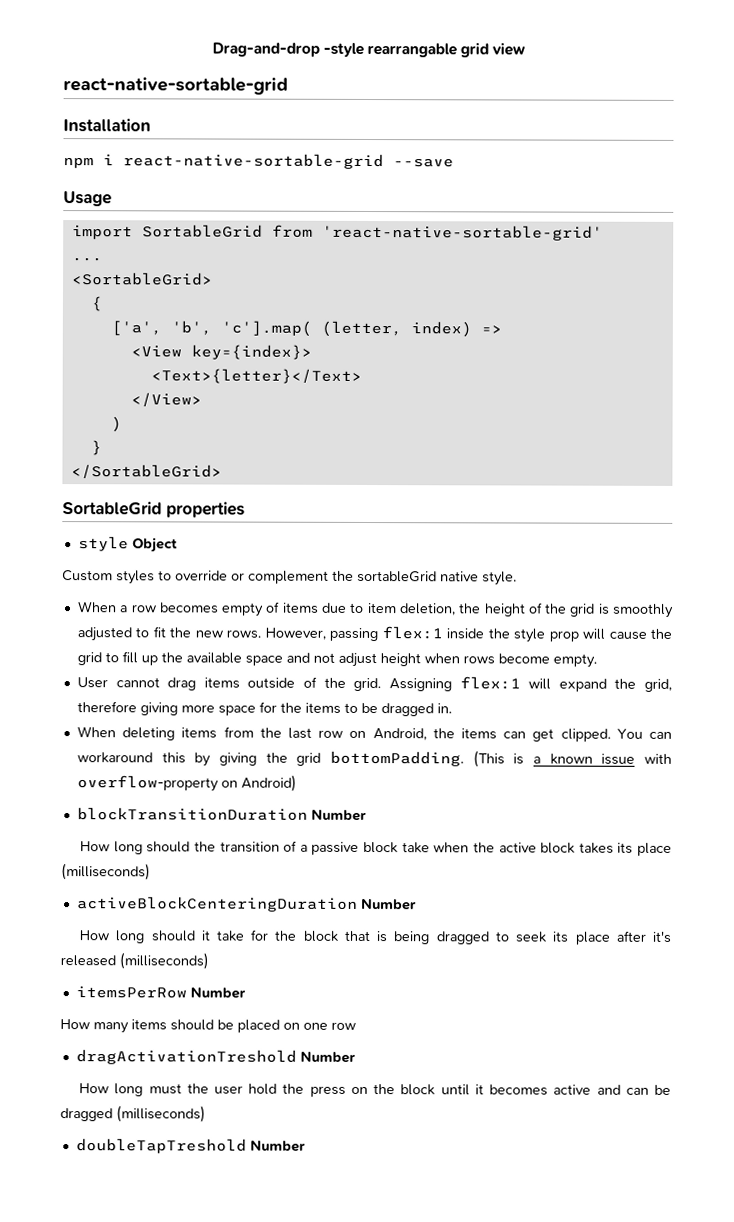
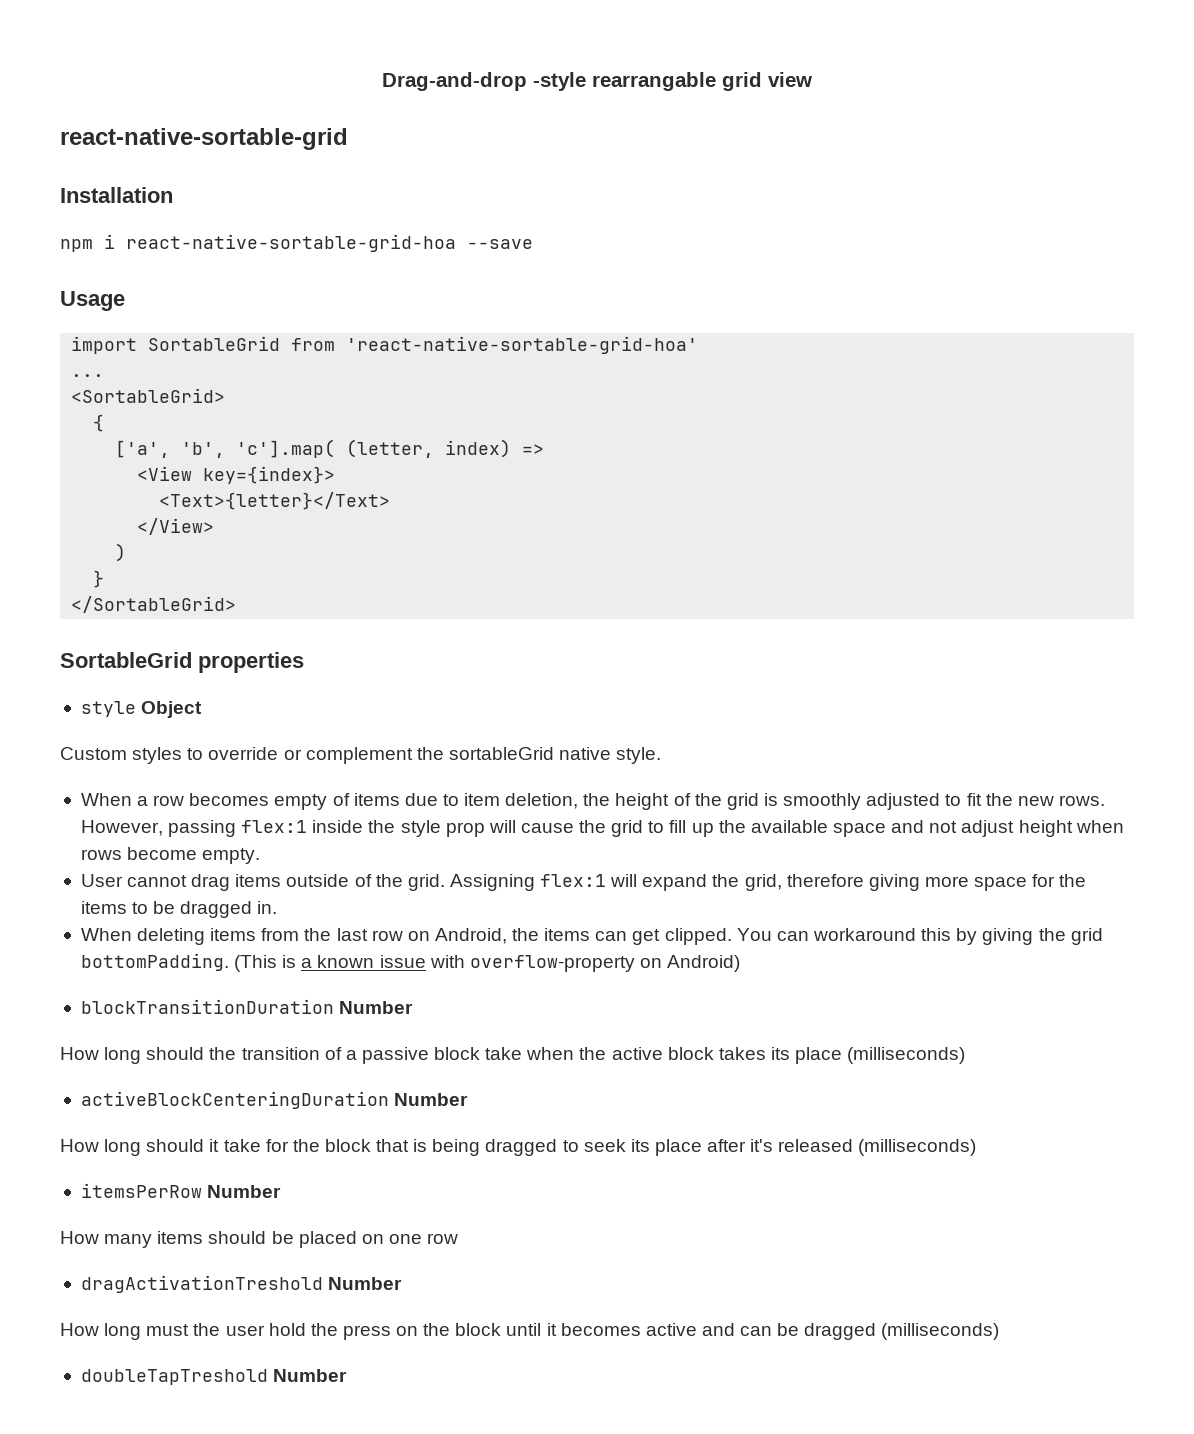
- npm i react-native-sortable-grid --save
+ npm i react-native-sortable-grid-hoa --save
- import SortableGrid from 'react-native-sortable-grid'
+ import SortableGrid from 'react-native-sortable-grid-hoa'

